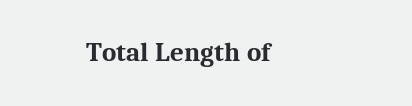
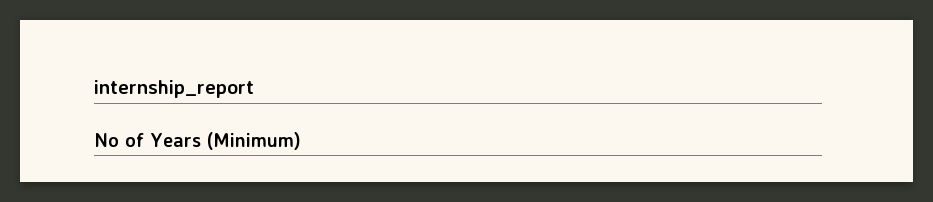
- Total Length of
+ internship_report
+ No of Years (Minimum)

